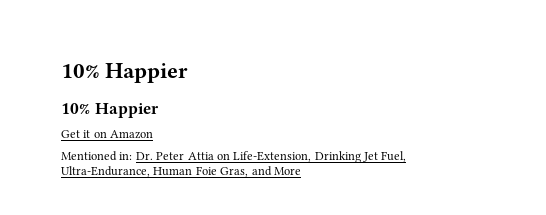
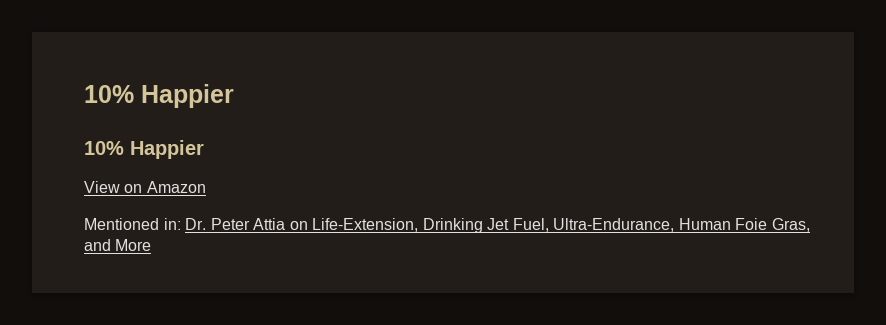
- Get it on Amazon
+ View on Amazon

